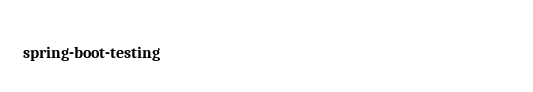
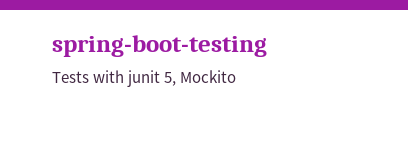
+ Tests with junit 5, Mockito

